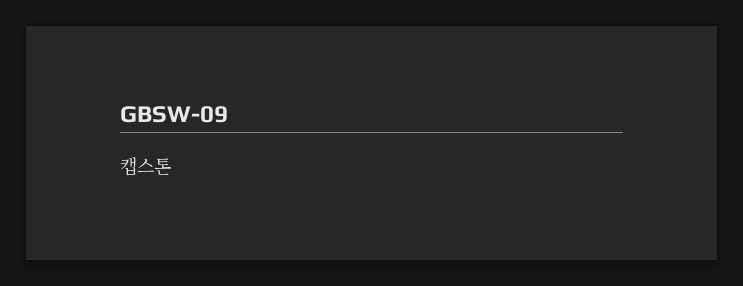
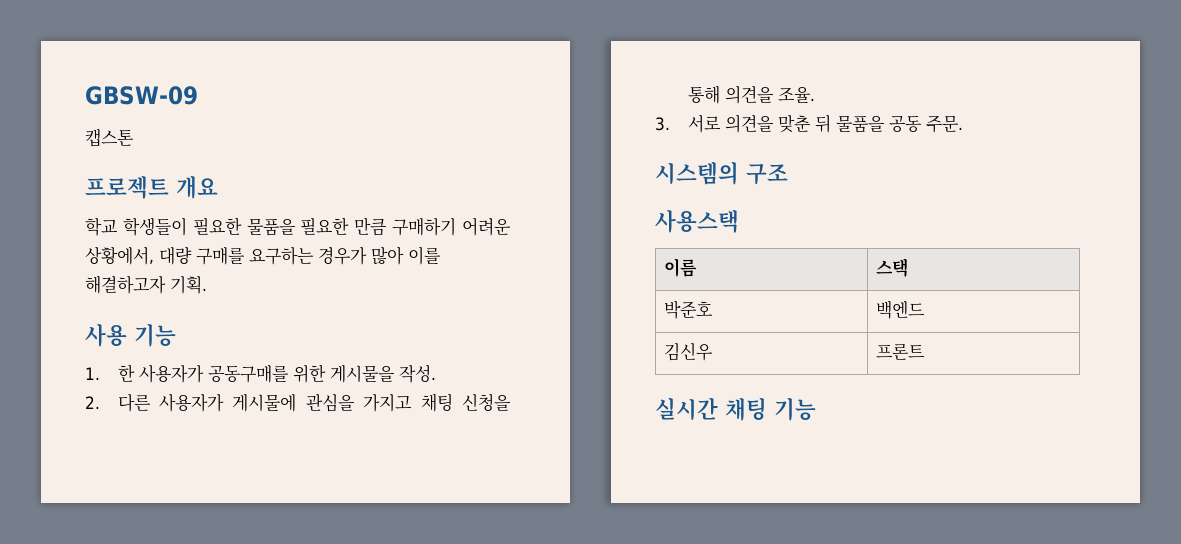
+ 프로젝트 개요
+ 학교 학생들이 필요한 물품을 필요한 만큼 구매하기 어려운 상황에서, 대량 구매를 요구하는 경우가 많아 이를 해결하고자 기획.
+ 사용 기능
+ 1. 한 사용자가 공동구매를 위한 게시물을 작성.
+ 2. 다른 사용자가 게시물에 관심을 가지고 채팅 신청을 통해 의견을 조율.
+ 3. 서로 의견을 맞춘 뒤 물품을 공동 주문.
+ 시스템의 구조
+ 사용스택
+ 이름 | 스택
+ 박준호 | 백엔드
+ 김신우 | 프론트
+ 실시간 채팅 기능

